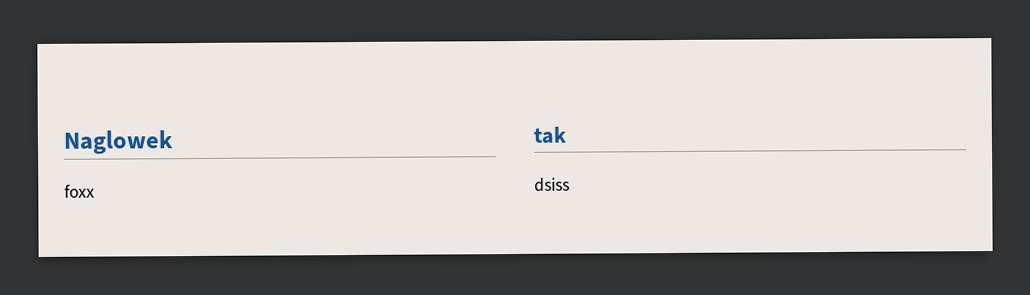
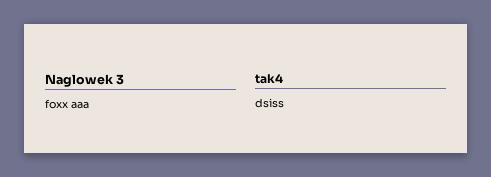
- Naglowek
+ Naglowek 3
- foxx
- tak
+ foxx aaa
+ tak4

